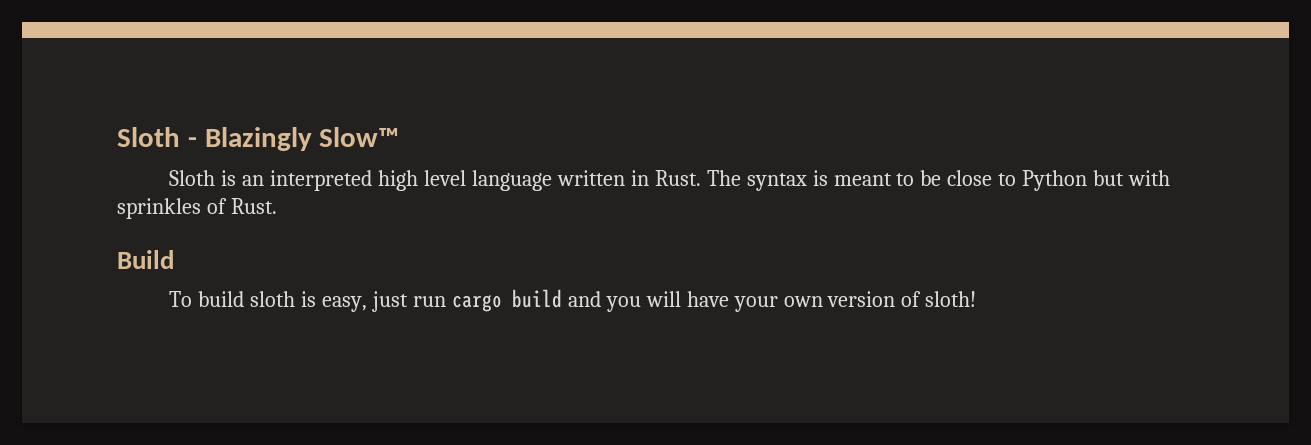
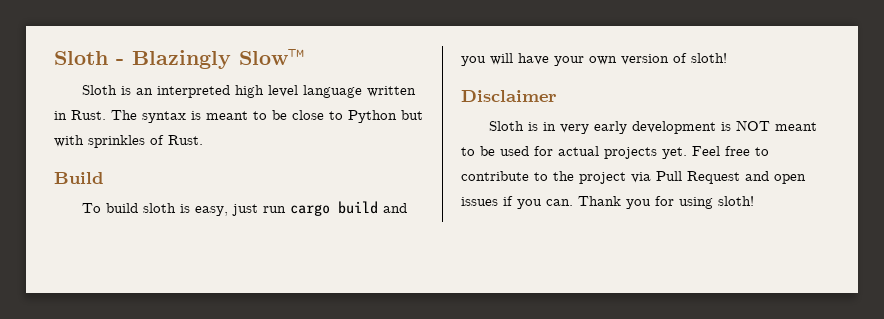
+ Disclaimer
+ Sloth is in very early development is NOT meant to be used for actual projects yet. Feel free to contribute to the project via Pull Request and open issues if you can. Thank you for using sloth!

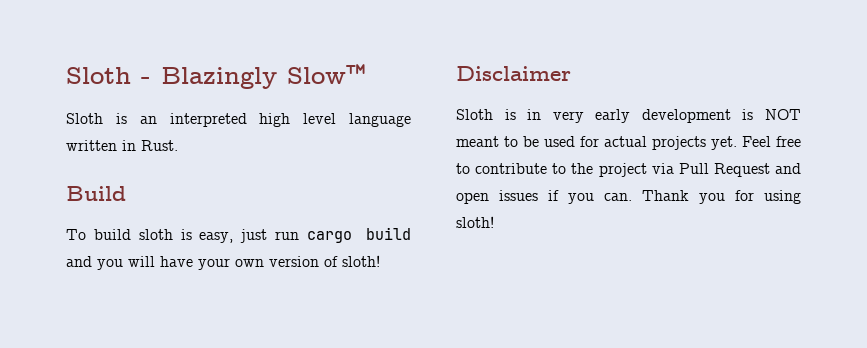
- The syntax is meant to be close to Python but with sprinkles of Rust.

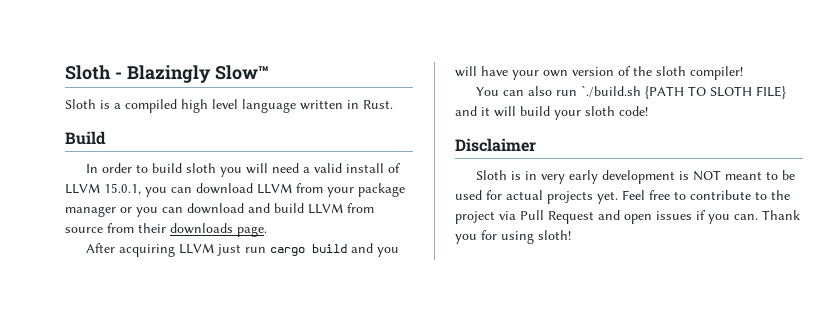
- Sloth is an interpreted high level language written in Rust.
+ Sloth is a compiled high level language written in Rust.
- To build sloth is easy, just run cargo build and you will have your own version of sloth!
+ In order to build sloth you will need a valid install of LLVM 15.0.1, you can download LLVM from your package manager or you can download and build LLVM from source from their downloads page.
+ After acquiring LLVM just run cargo build and you will have your own version of the sloth compiler!
+ You can also run `./build.sh {PATH TO SLOTH FILE} and it will build your sloth code!

